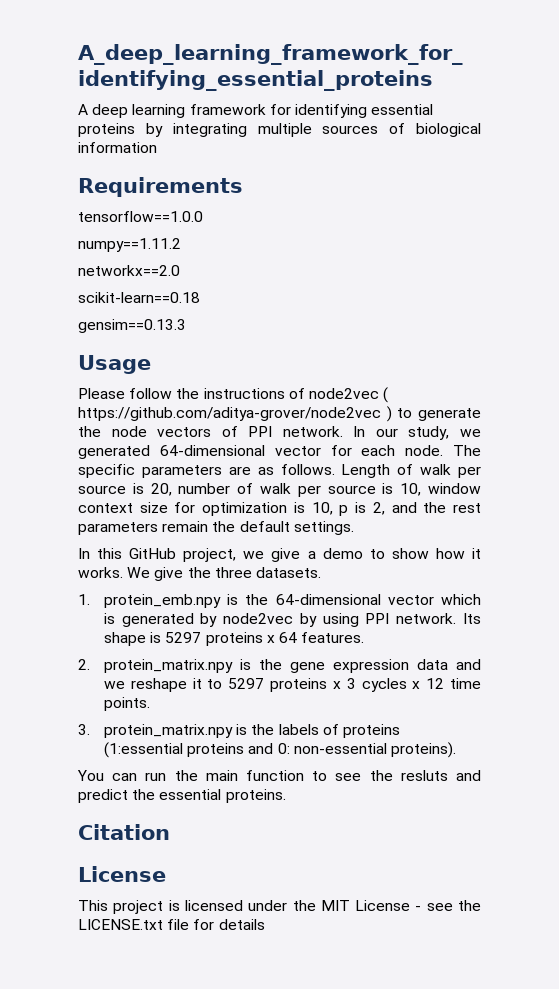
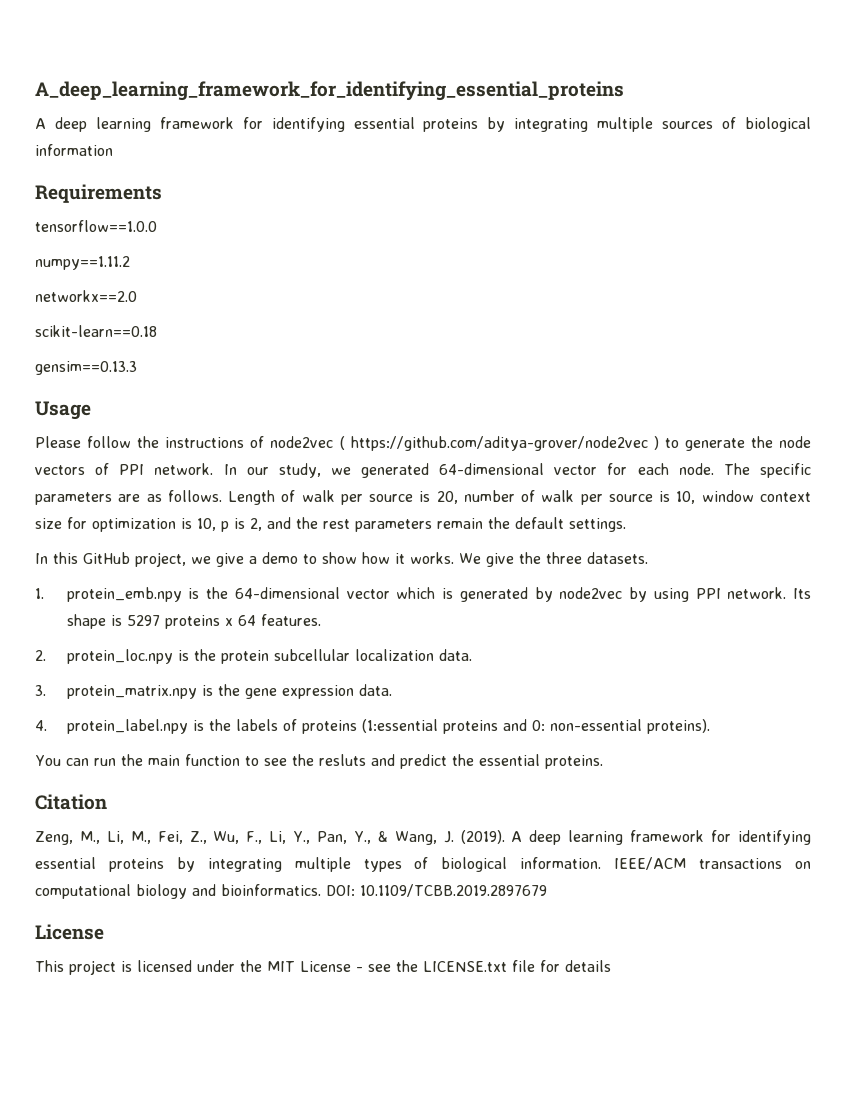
- 2. protein_matrix.npy is the gene expression data and we reshape it to 5297 proteins x 3 cycles x 12 time points.
- 3. protein_matrix.npy is the labels of proteins (1:essential proteins and 0: non-essential proteins).
+ 2. protein_loc.npy is the protein subcellular localization data.
+ 3. protein_matrix.npy is the gene expression data.
+ 4. protein_label.npy is the labels of proteins (1:essential proteins and 0: non-essential proteins).
+ Zeng, M., Li, M., Fei, Z., Wu, F., Li, Y., Pan, Y., & Wang, J. (2019). A deep learning framework for identifying essential proteins by integrating multiple types of biological information. IEEE/ACM transactions on computational biology and bioinformatics. DOI: 10.1109/TCBB.2019.2897679

